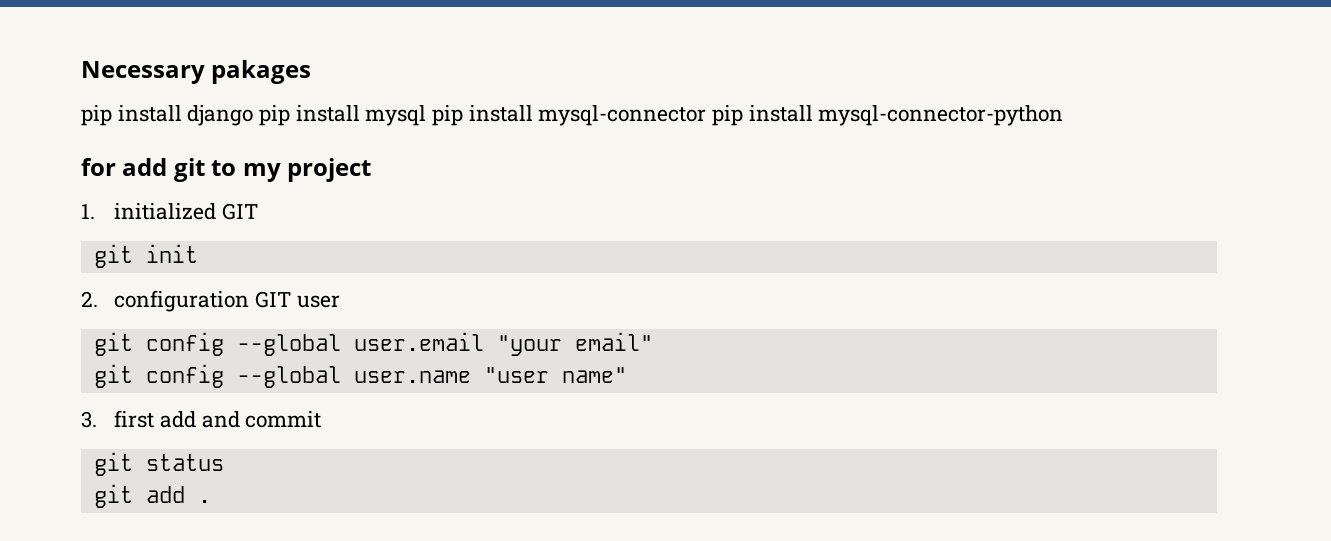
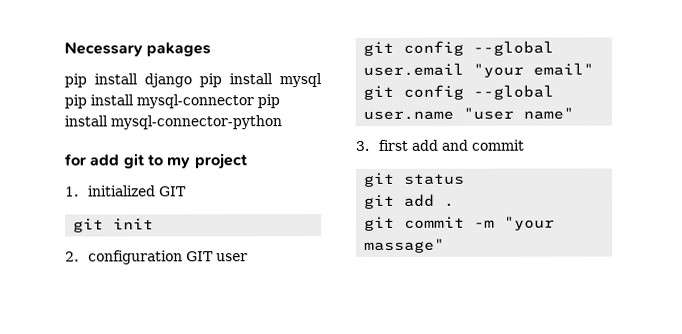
+ git commit -m "your massage"

